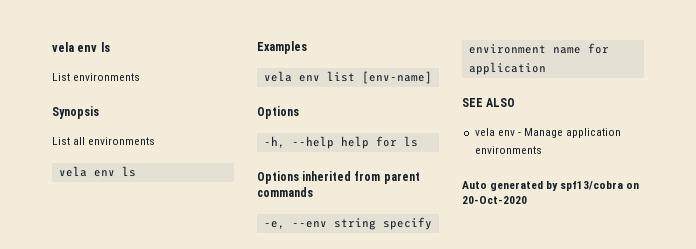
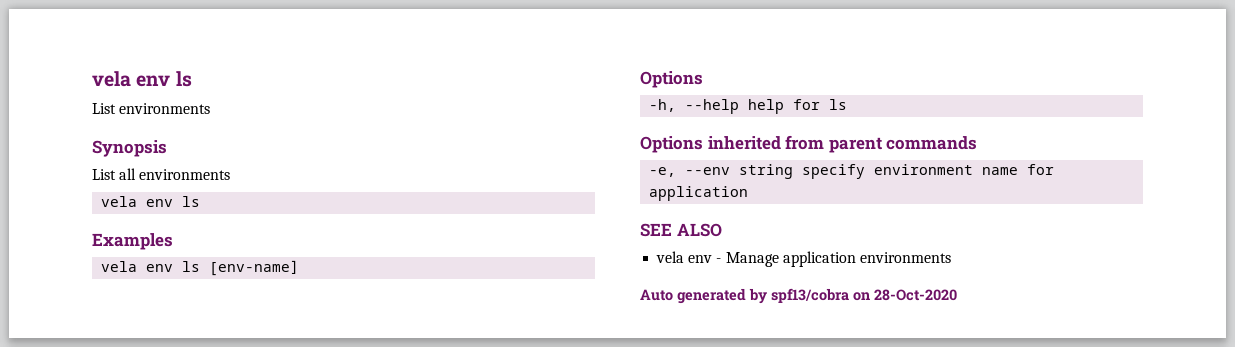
- vela env list [env-name]
+ vela env ls [env-name]
- Auto generated by spf13/cobra on 20-Oct-2020
+ Auto generated by spf13/cobra on 28-Oct-2020

